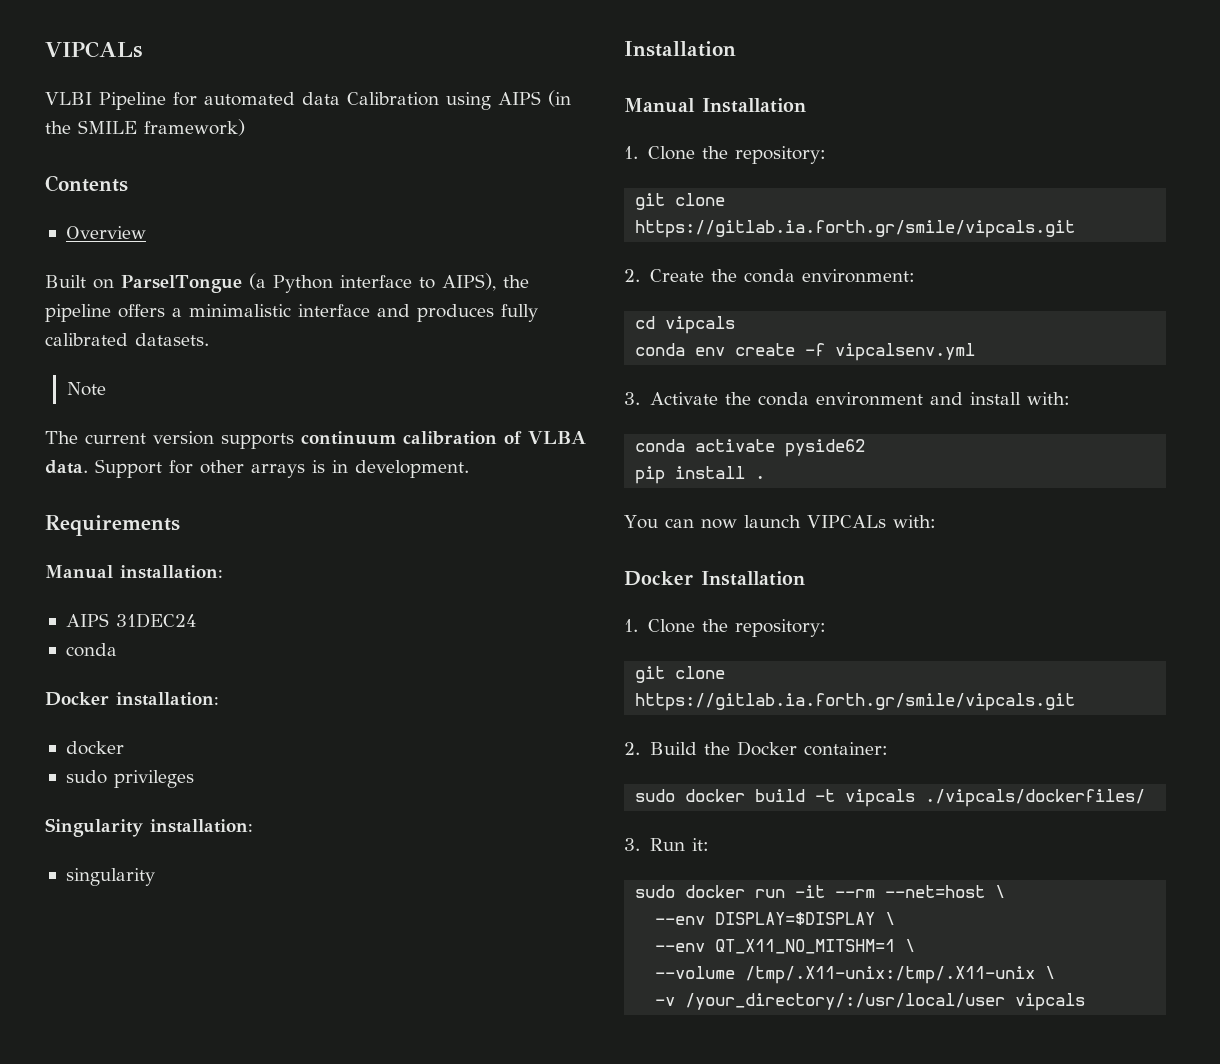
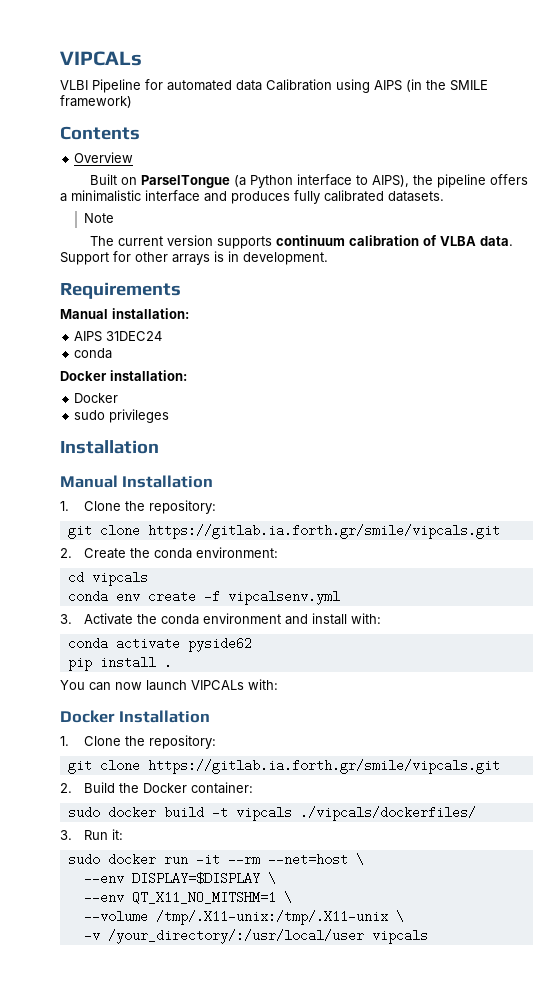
  Docker installation:
- docker
+ Docker
- Singularity installation:
- singularity

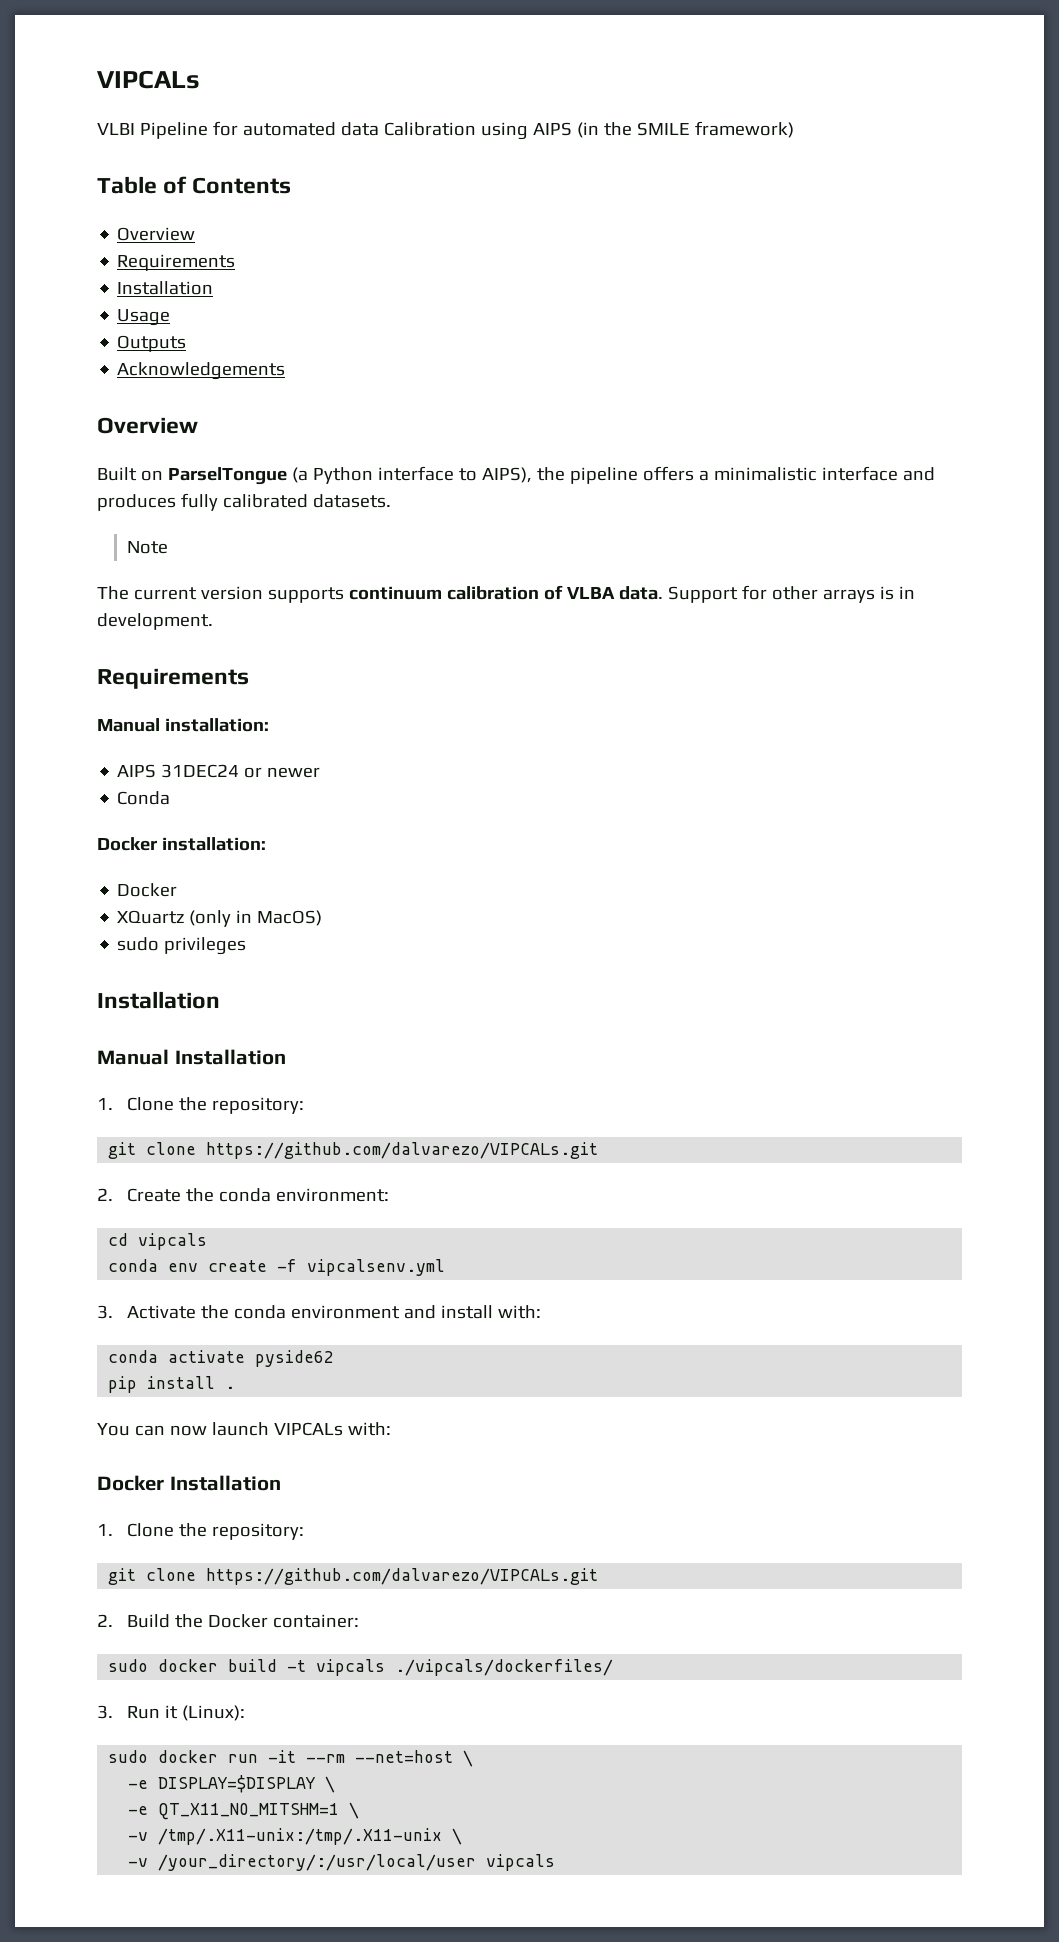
- Contents
+ Table of Contents
+ Overview
+ Requirements
+ Installation
+ Usage
+ Outputs
+ Acknowledgements
- AIPS 31DEC24
- conda
+ AIPS 31DEC24 or newer
+ Conda
+ XQuartz (only in MacOS)
  Manual Installation
  1. Clone the repository:
- git clone https://gitlab.ia.forth.gr/smile/vipcals.git
+ git clone https://github.com/dalvarezo/VIPCALs.git
  Docker Installation
  1. Clone the repository:
- git clone https://gitlab.ia.forth.gr/smile/vipcals.git
+ git clone https://github.com/dalvarezo/VIPCALs.git
- 3. Run it:
+ 3. Run it (Linux):
- --env DISPLAY=$DISPLAY \
+ -e DISPLAY=$DISPLAY \
- --env QT_X11_NO_MITSHM=1 \
+ -e QT_X11_NO_MITSHM=1 \
- --volume /tmp/.X11-unix:/tmp/.X11-unix \
+ -v /tmp/.X11-unix:/tmp/.X11-unix \

